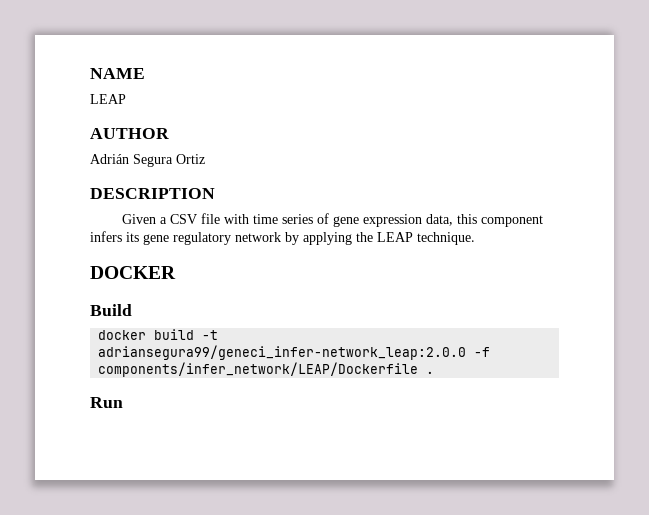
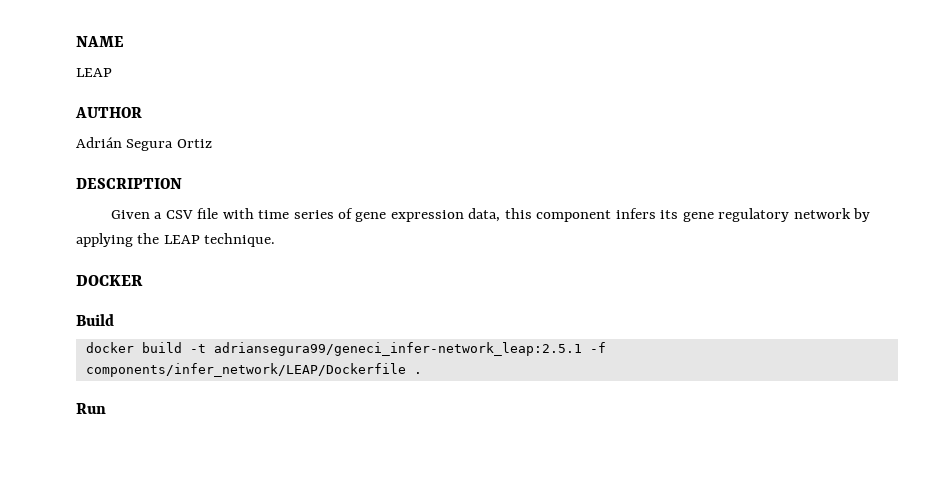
- docker build -t adriansegura99/geneci_infer-network_leap:2.0.0 -f components/infer_network/LEAP/Dockerfile .
+ docker build -t adriansegura99/geneci_infer-network_leap:2.5.1 -f components/infer_network/LEAP/Dockerfile .

